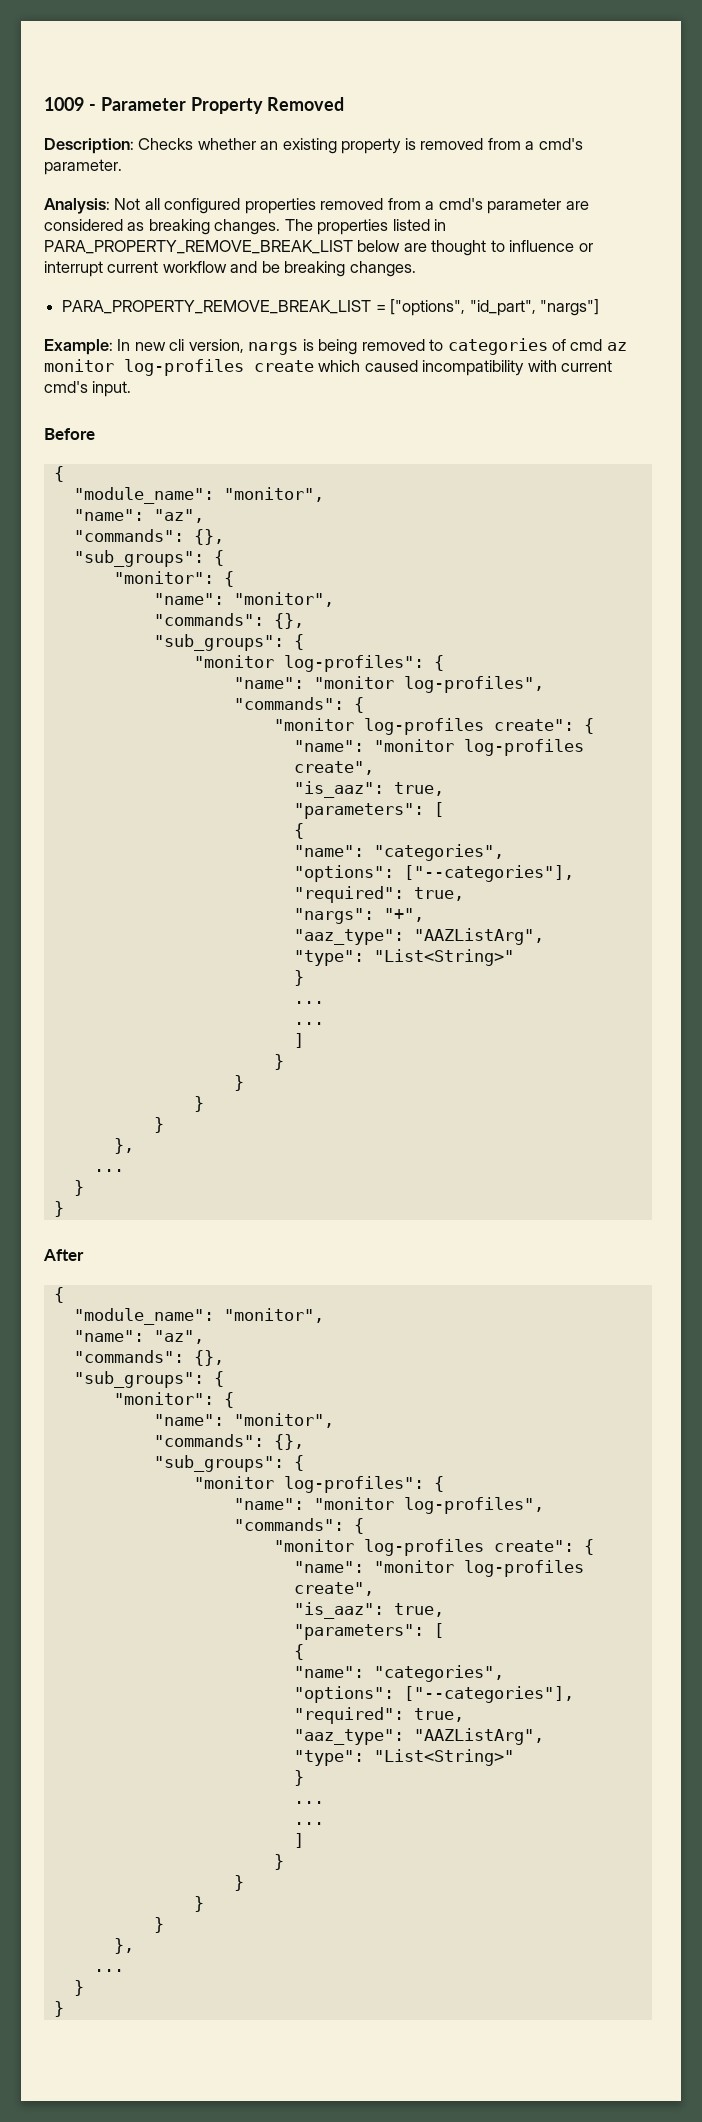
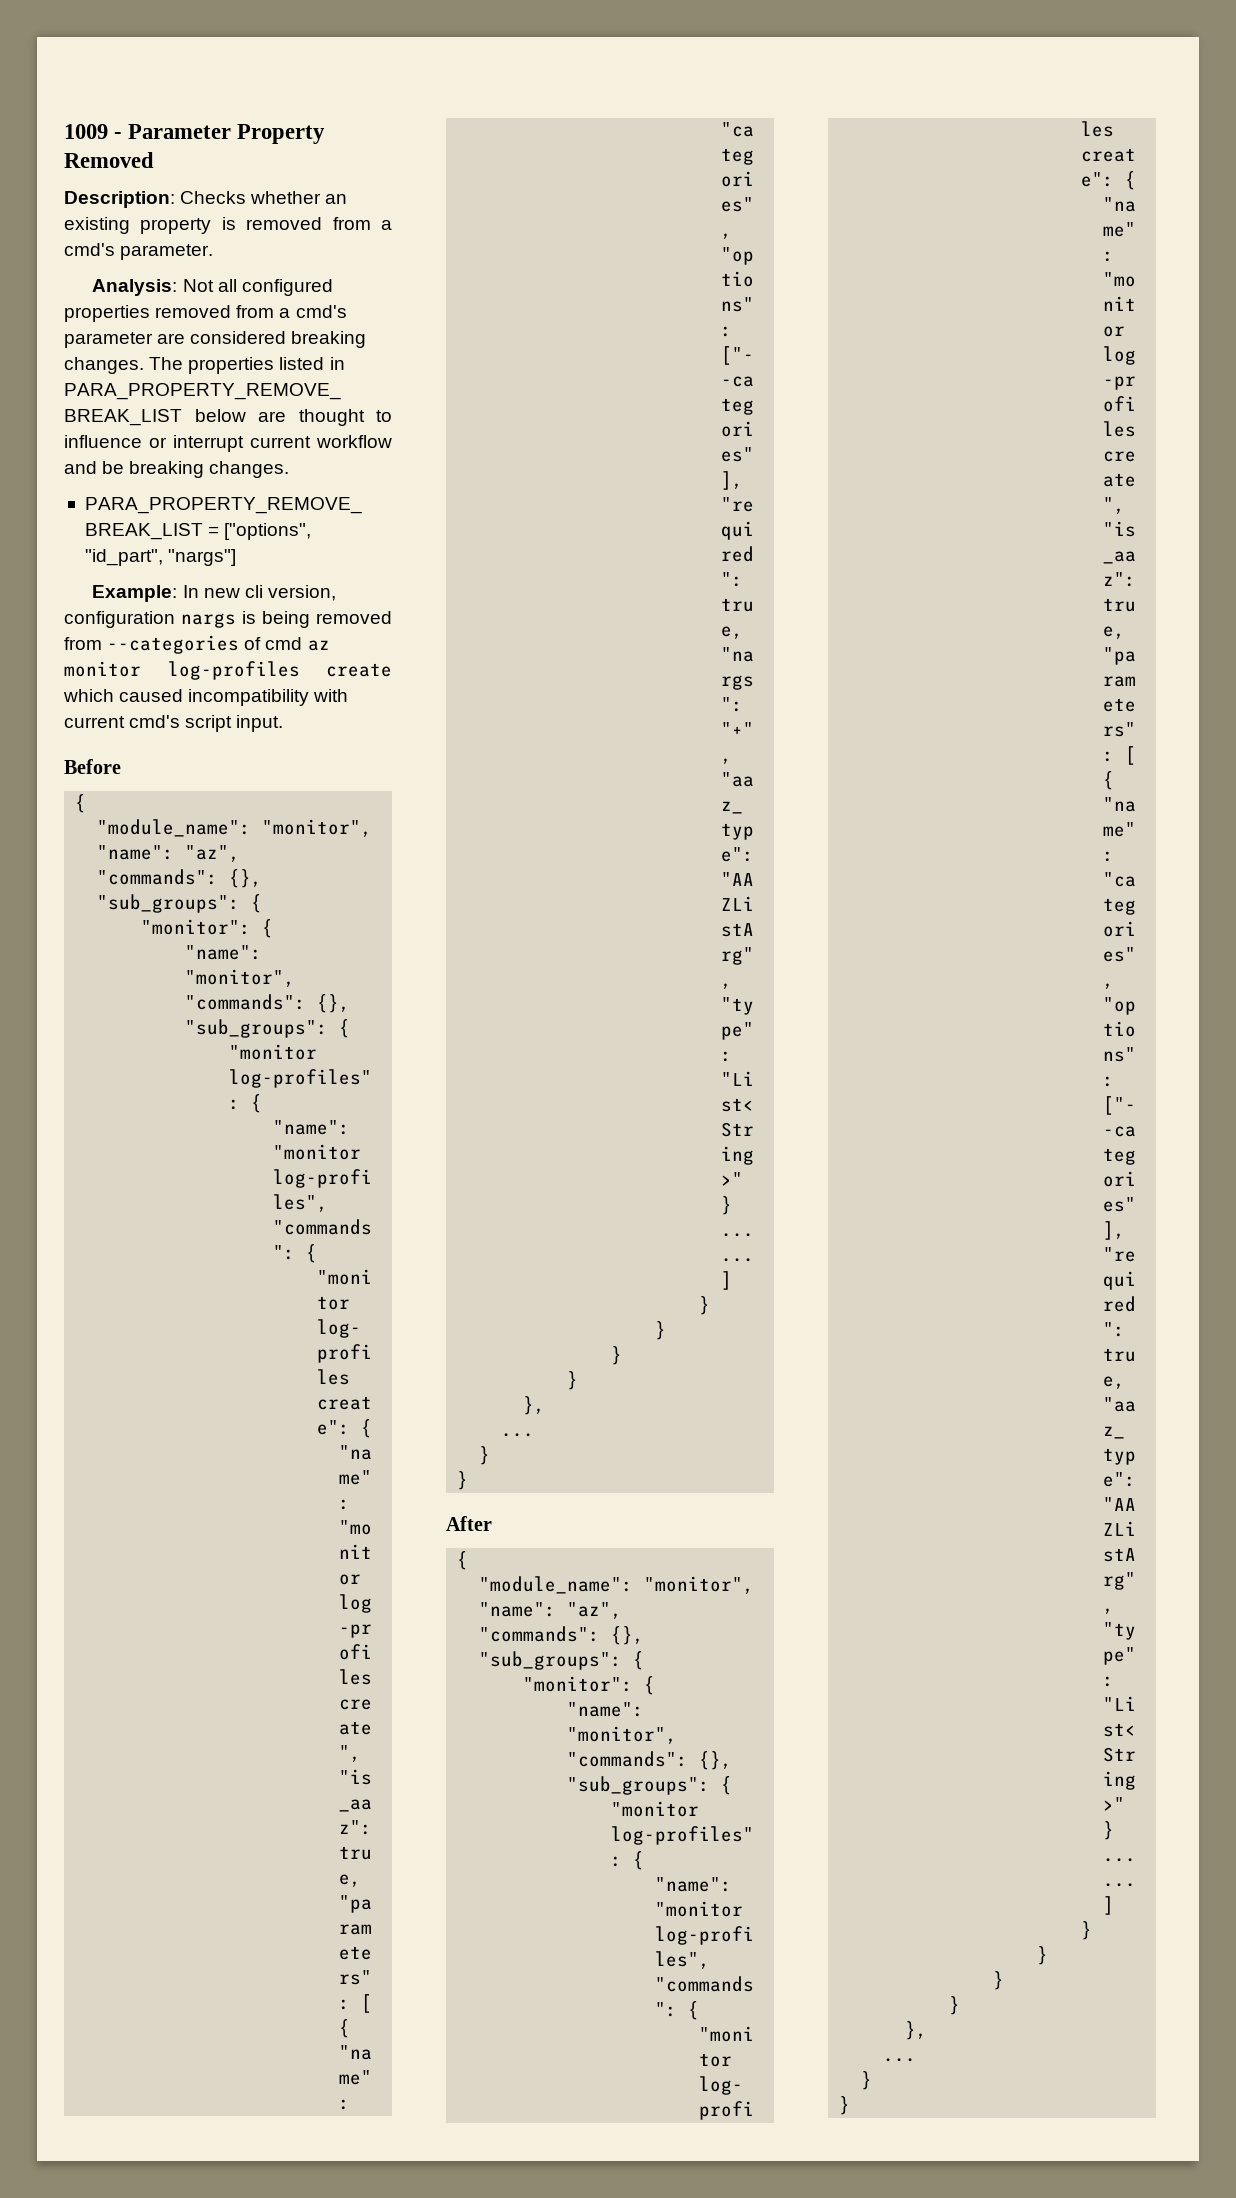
- Analysis: Not all configured properties removed from a cmd's parameter are considered as breaking changes.
+ Analysis: Not all configured properties removed from a cmd's parameter are considered breaking changes.
- Example: In new cli version, nargs is being removed to categories of cmd az monitor log-profiles create which caused incompatibility with current cmd's input.
+ Example: In new cli version, configuration nargs is being removed from --categories of cmd az monitor log-profiles create which caused incompatibility with current cmd's script input.

